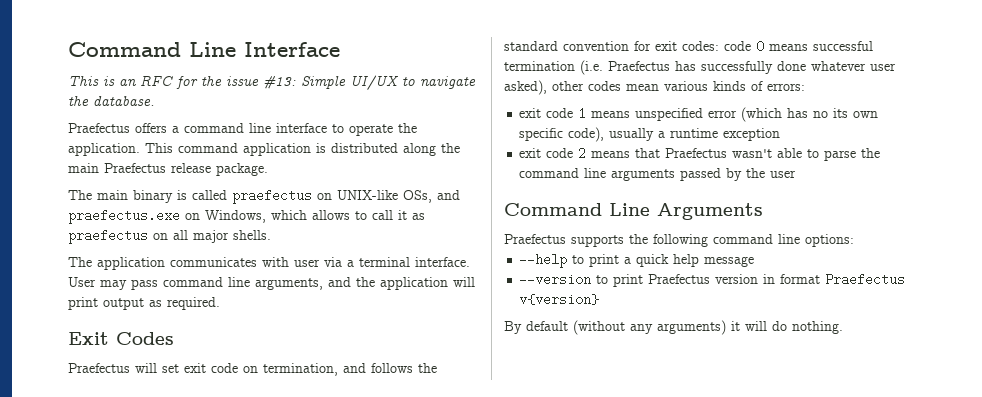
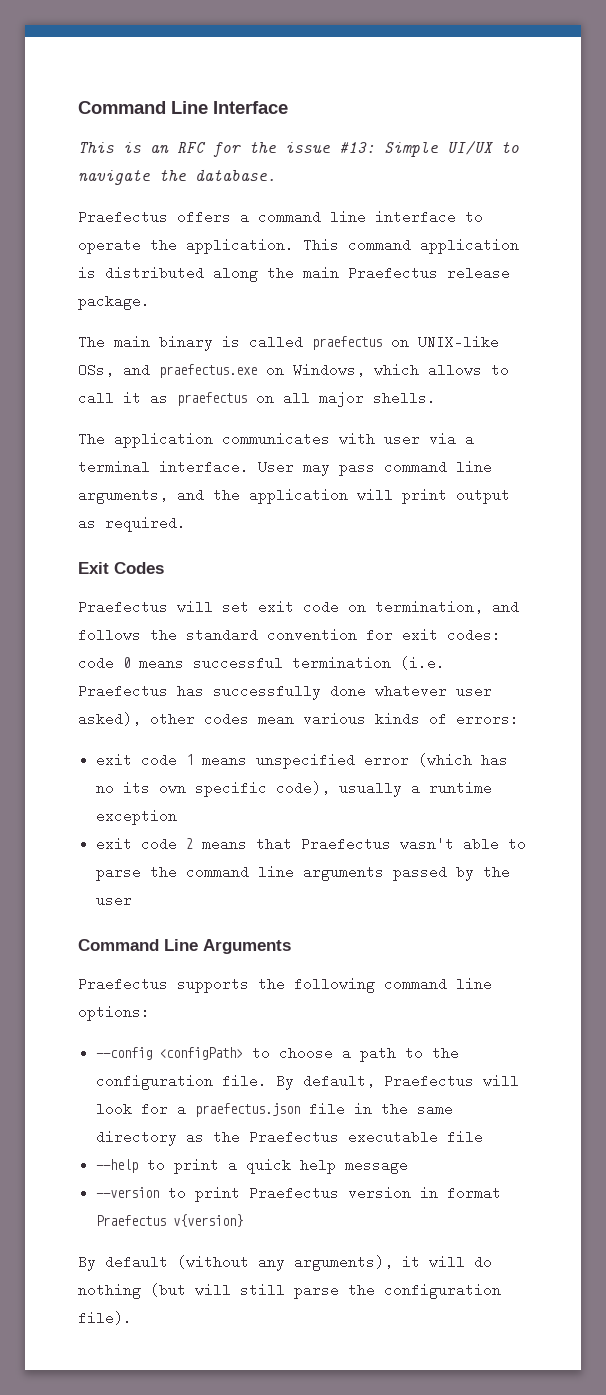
+ --config <configPath> to choose a path to the configuration file. By default, Praefectus will look for a praefectus.json file in the same directory as the Praefectus executable file
- By default (without any arguments) it will do nothing.
+ By default (without any arguments), it will do nothing (but will still parse the configuration file).

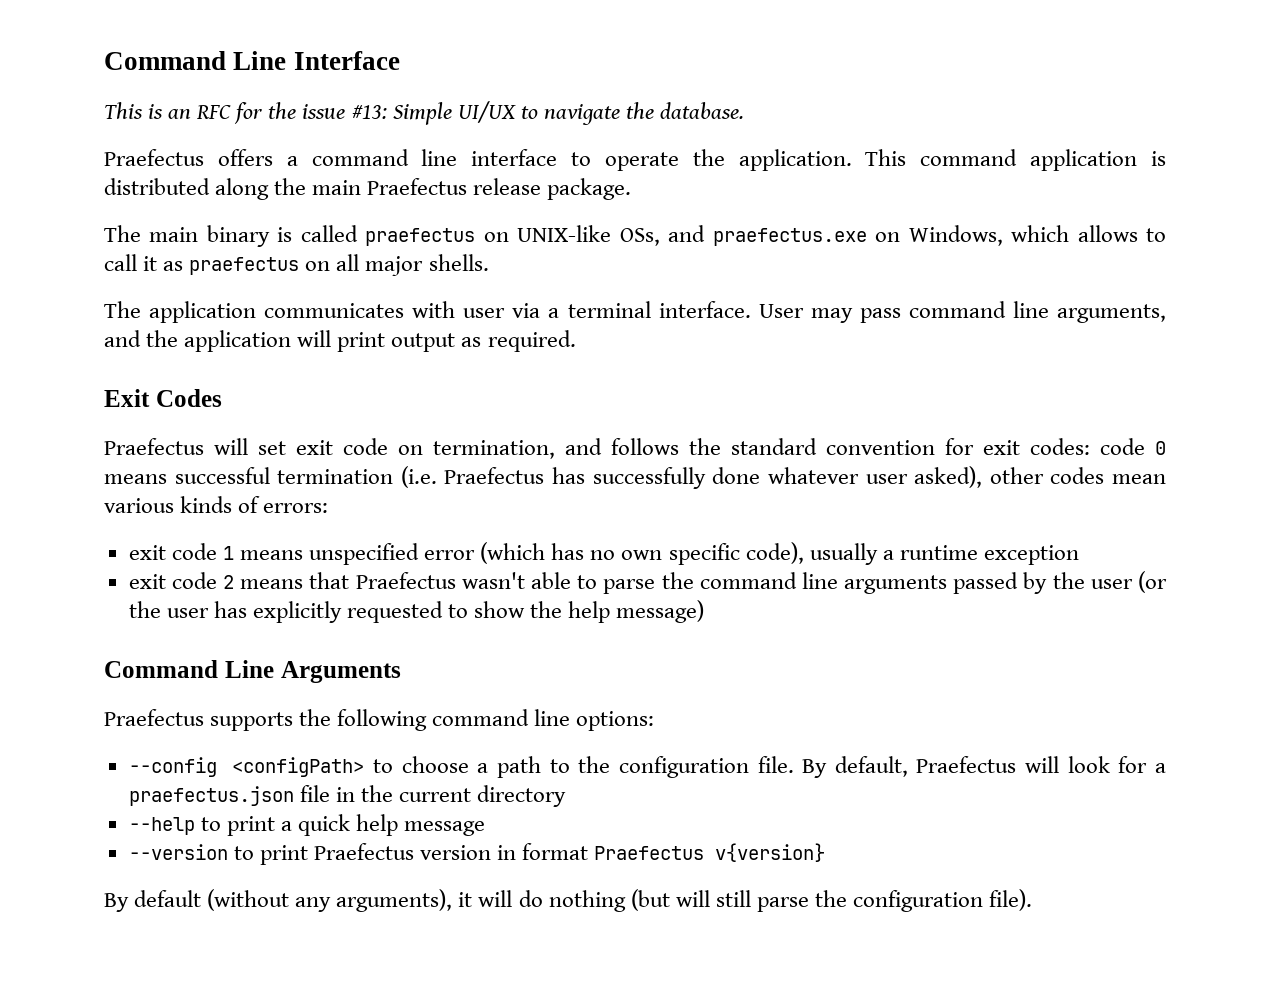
- exit code 1 means unspecified error (which has no its own specific code), usually a runtime exception
+ exit code 1 means unspecified error (which has no own specific code), usually a runtime exception
- exit code 2 means that Praefectus wasn't able to parse the command line arguments passed by the user
+ exit code 2 means that Praefectus wasn't able to parse the command line arguments passed by the user (or the user has explicitly requested to show the help message)
- By default, Praefectus will look for a praefectus.json file in the same directory as the Praefectus executable file
+ By default, Praefectus will look for a praefectus.json file in the current directory

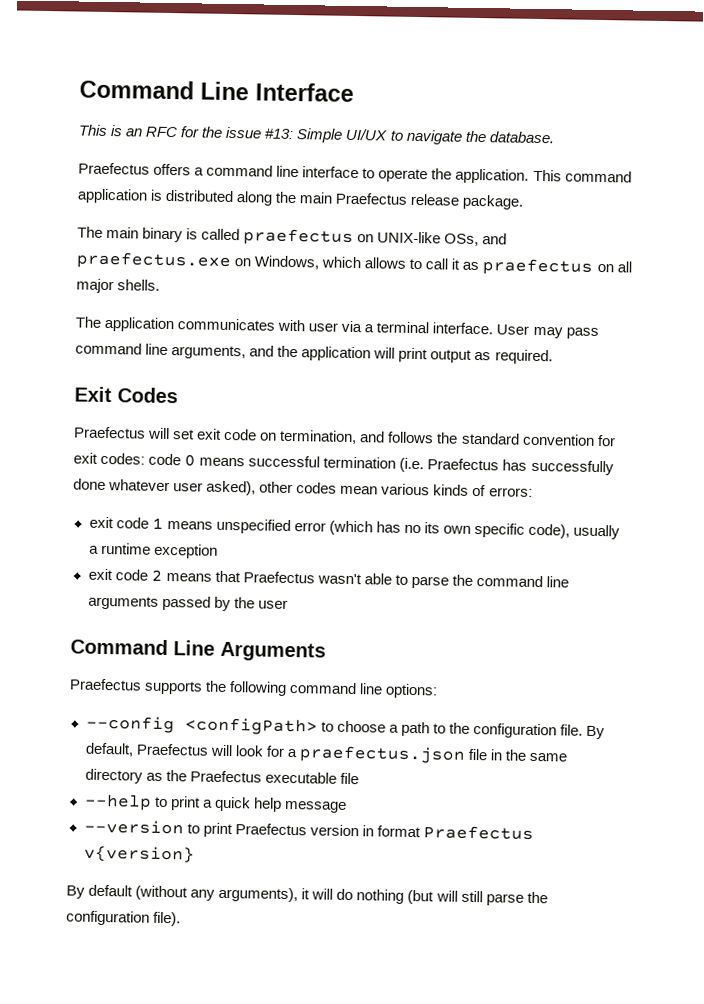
- exit code 1 means unspecified error (which has no own specific code), usually a runtime exception
+ exit code 1 means unspecified error (which has no its own specific code), usually a runtime exception
- exit code 2 means that Praefectus wasn't able to parse the command line arguments passed by the user (or the user has explicitly requested to show the help message)
+ exit code 2 means that Praefectus wasn't able to parse the command line arguments passed by the user
- By default, Praefectus will look for a praefectus.json file in the current directory
+ By default, Praefectus will look for a praefectus.json file in the same directory as the Praefectus executable file

